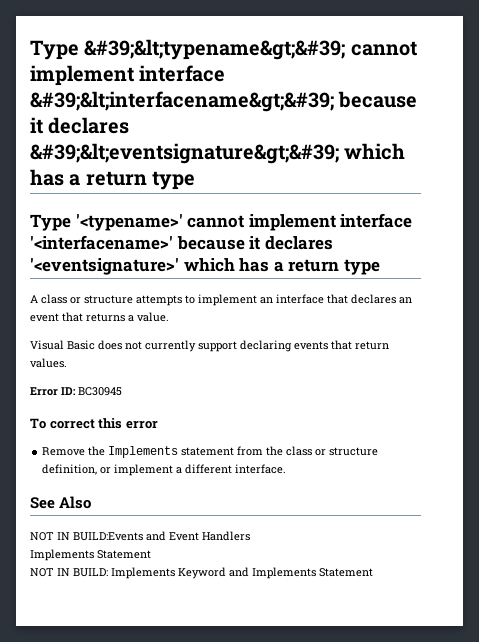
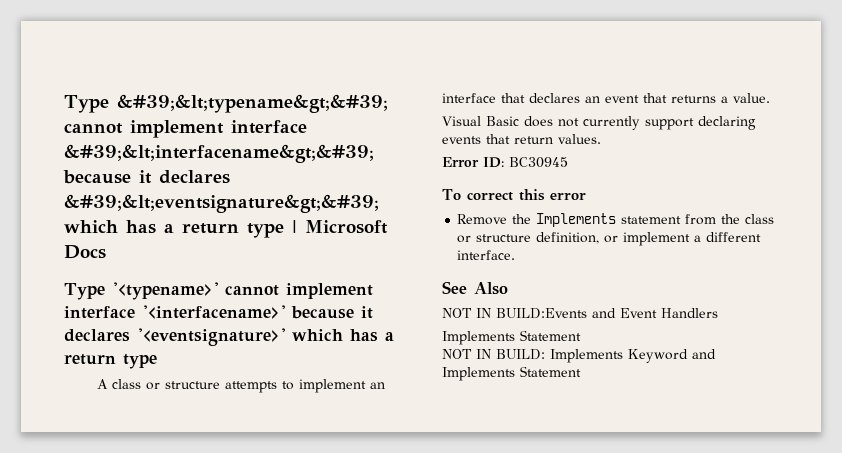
- Type &#39;&lt;typename&gt;&#39; cannot implement interface &#39;&lt;interfacename&gt;&#39; because it declares &#39;&lt;eventsignature&gt;&#39; which has a return type
+ Type &#39;&lt;typename&gt;&#39; cannot implement interface &#39;&lt;interfacename&gt;&#39; because it declares &#39;&lt;eventsignature&gt;&#39; which has a return type | Microsoft Docs

